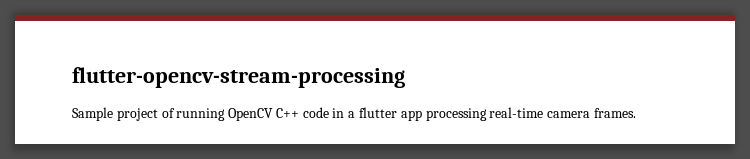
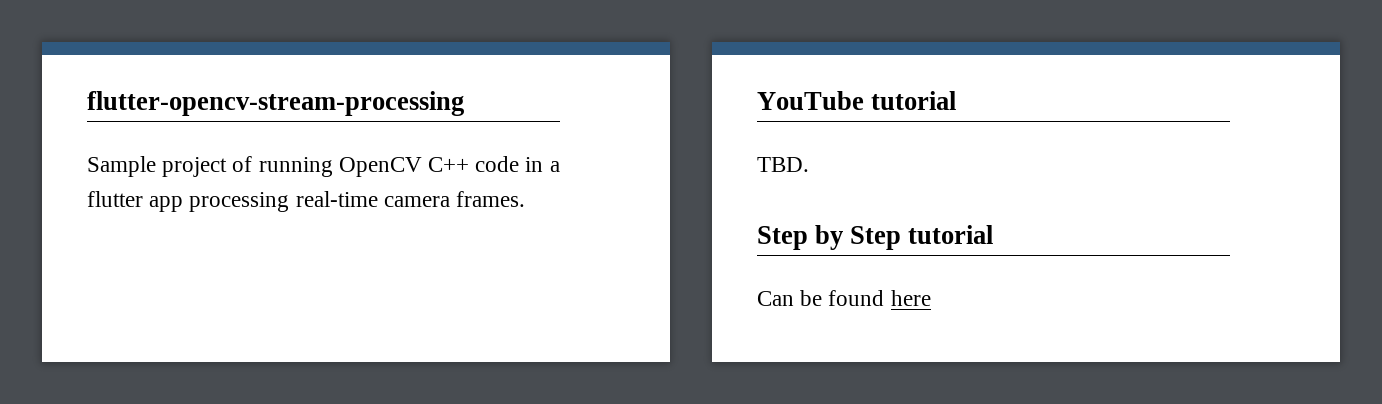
+ YouTube tutorial
+ TBD.
+ Step by Step tutorial
+ Can be found here

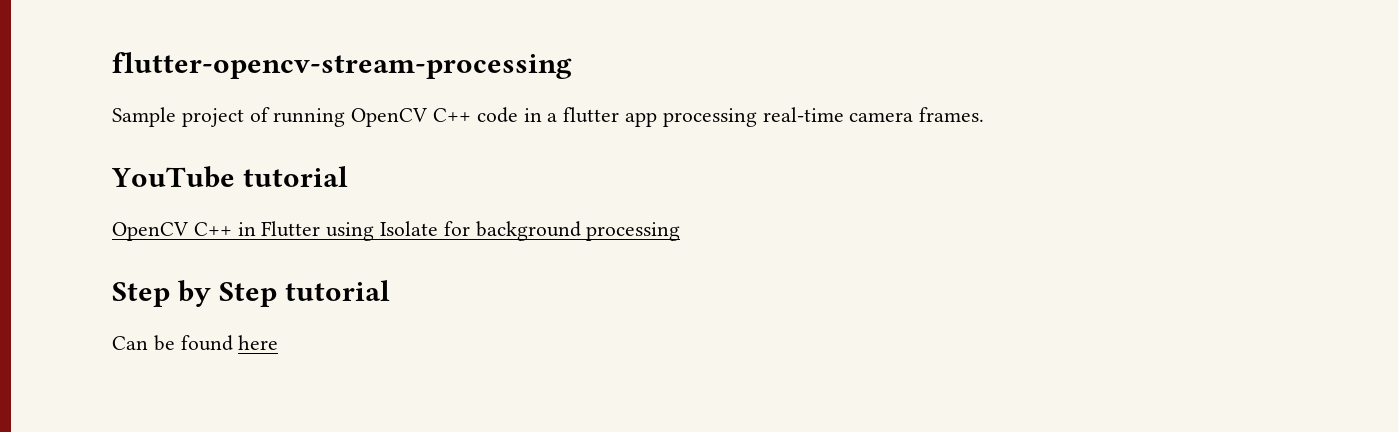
- TBD.
+ OpenCV C++ in Flutter using Isolate for background processing

